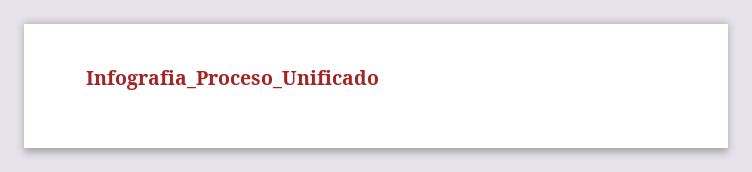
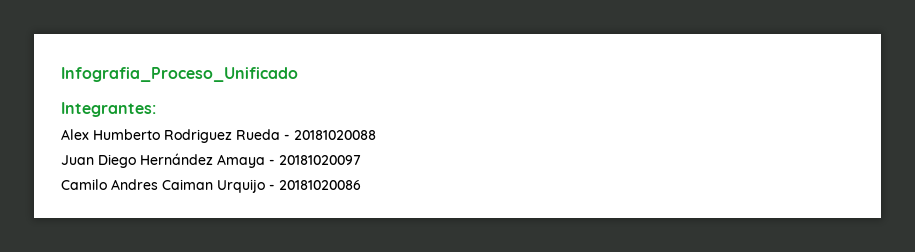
+ Integrantes:
+ Alex Humberto Rodriguez Rueda - 20181020088
+ Juan Diego Hernández Amaya - 20181020097
+ Camilo Andres Caiman Urquijo - 20181020086

